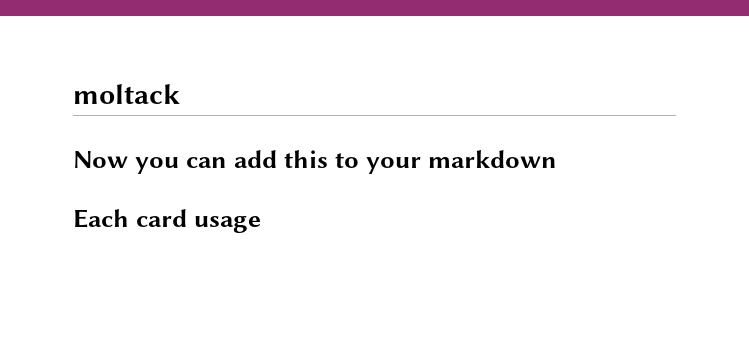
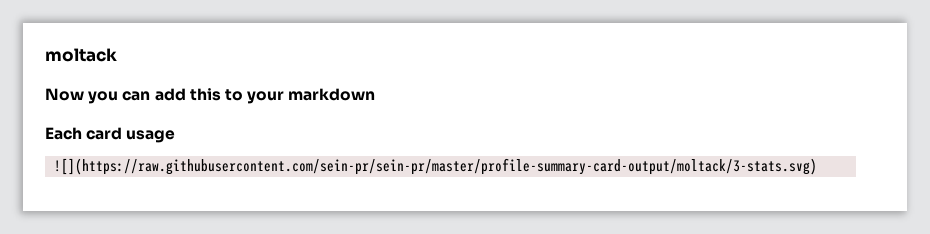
+ ![](https://raw.githubusercontent.com/sein-pr/sein-pr/master/profile-summary-card-output/moltack/3-stats.svg)

